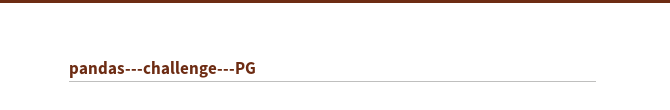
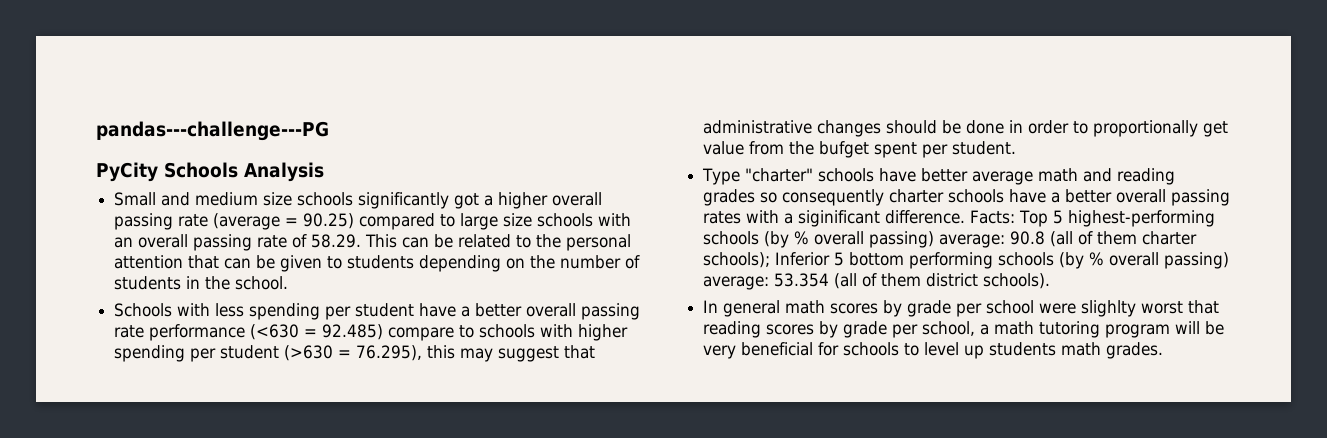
+ PyCity Schools Analysis
+ Small and medium size schools significantly got a higher overall passing rate (average = 90.25) compared to large size schools with an overall passing rate of 58.29. This can be related to the personal attention that can be given to students depending on the number of students in the school.
+ Schools with less spending per student have a better overall passing rate performance (<630 = 92.485) compare to schools with higher spending per student (>630 = 76.295), this may suggest that administrative changes should be done in order to proportionally get value from the bufget spent per student.
+ Type "charter" schools have better average math and reading grades so consequently charter schools have a better overall passing rates with a siginificant difference. Facts: Top 5 highest-performing schools (by % overall passing) average: 90.8 (all of them charter schools); Inferior 5 bottom performing schools (by % overall passing) average: 53.354 (all of them district schools).
+ In general math scores by grade per school were slighlty worst that reading scores by grade per school, a math tutoring program will be very beneficial for schools to level up students math grades.

